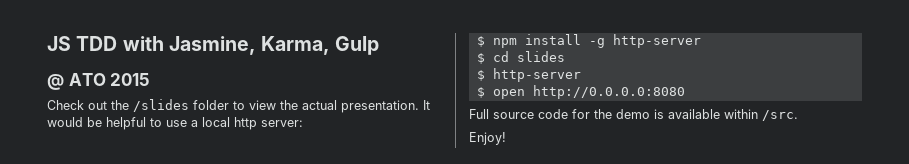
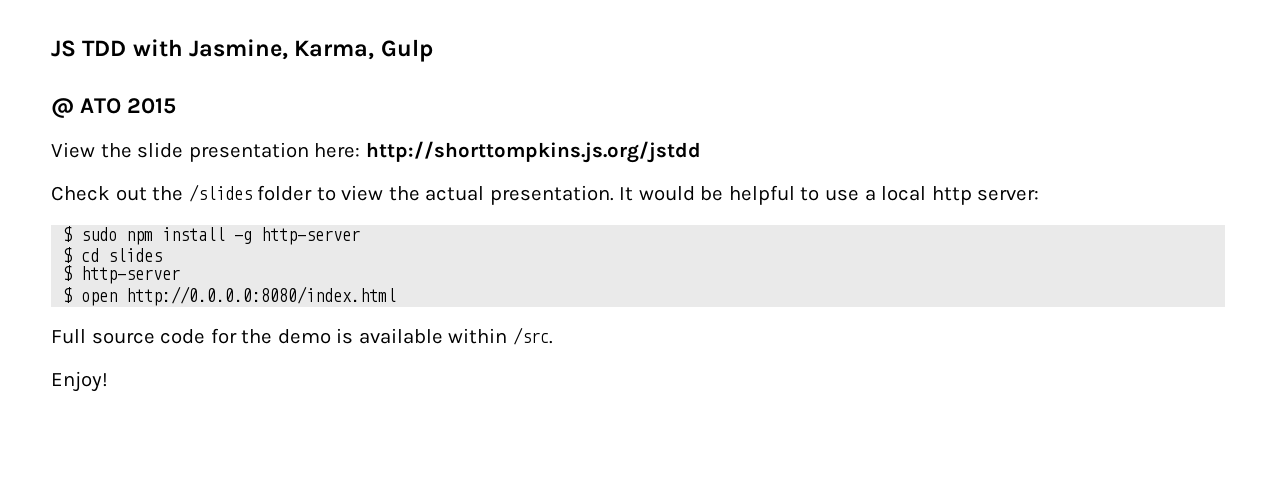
+ View the slide presentation here: http://shorttompkins.js.org/jstdd
- $ npm install -g http-server
+ $ sudo npm install -g http-server
- $ open http://0.0.0.0:8080
+ $ open http://0.0.0.0:8080/index.html

